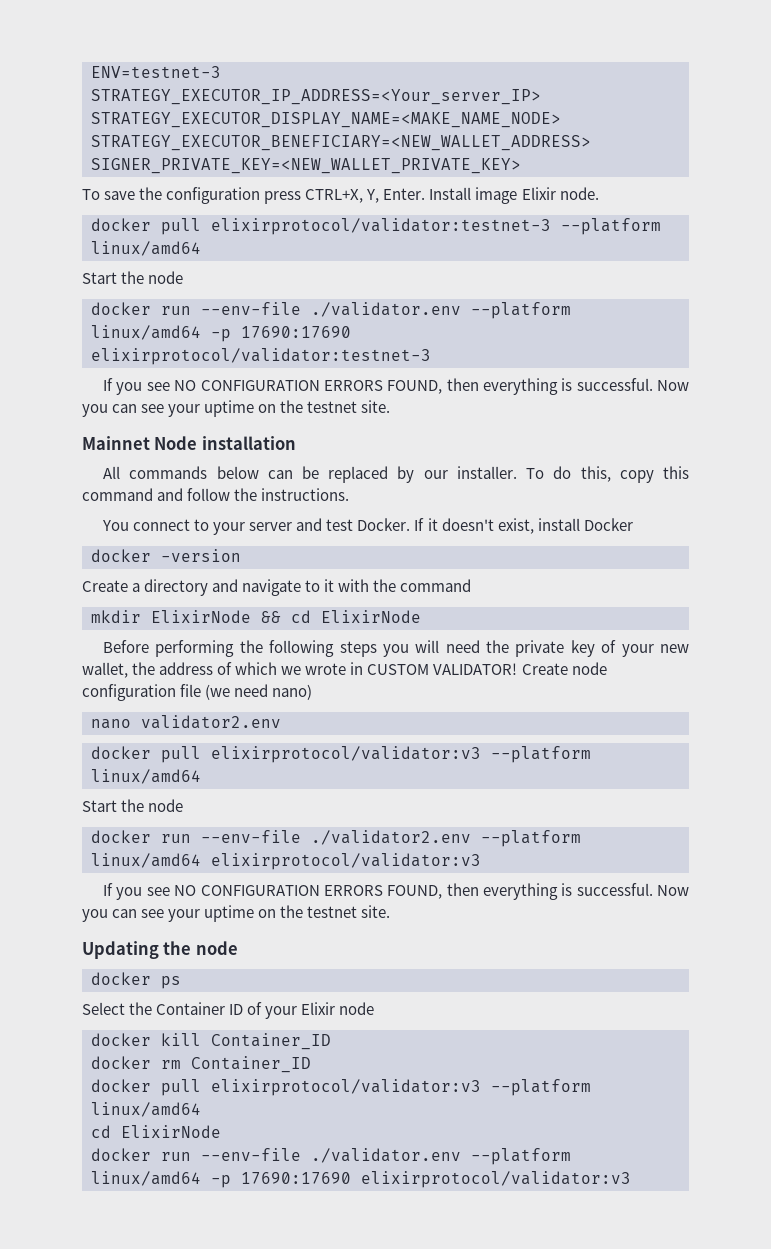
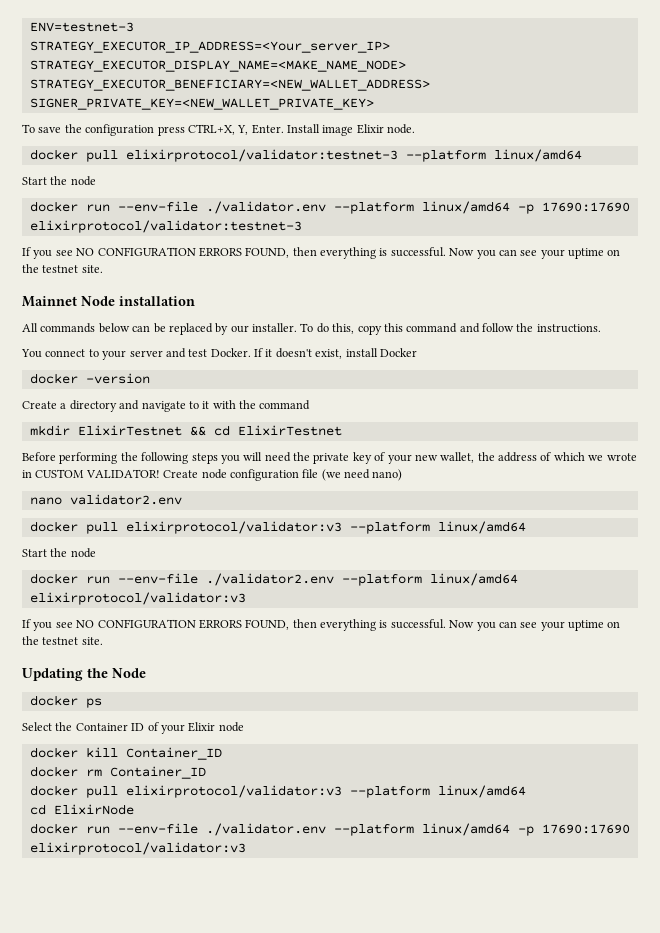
- mkdir ElixirNode && cd ElixirNode
+ mkdir ElixirTestnet && cd ElixirTestnet
- Updating the node
+ Updating the Node

